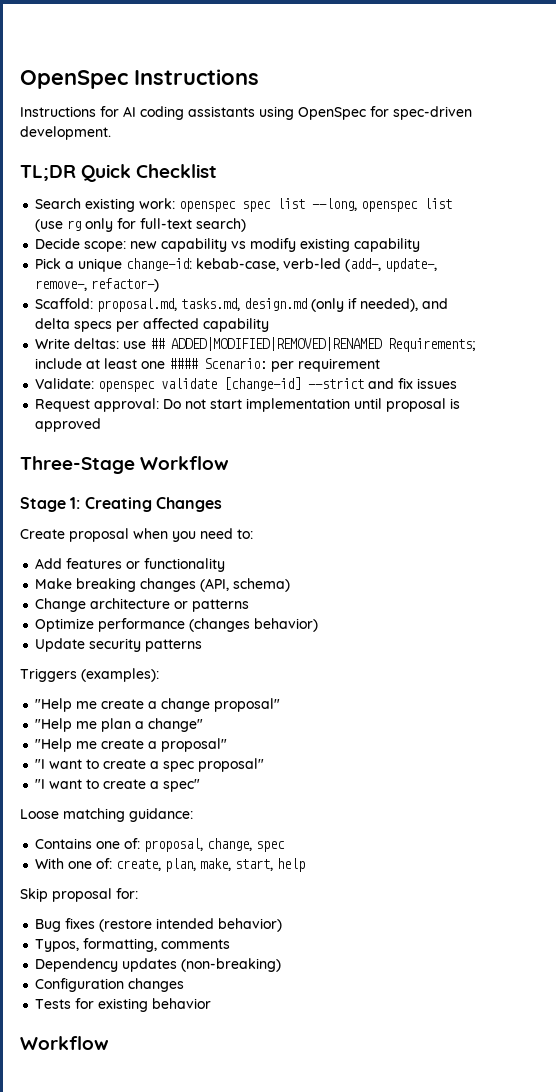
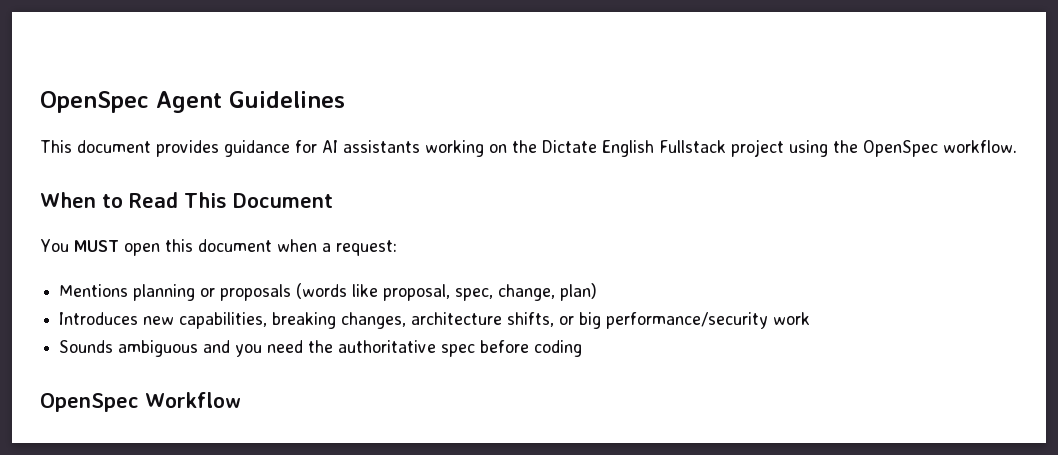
- OpenSpec Instructions
- Instructions for AI coding assistants using OpenSpec for spec-driven development.
- TL;DR Quick Checklist
- Search existing work: openspec spec list --long, openspec list (use rg only for full-text search)
- Decide scope: new capability vs modify existing capability
- Pick a unique change-id: kebab-case, verb-led (add-, update-, remove-, refactor-)
- Scaffold: proposal.md, tasks.md, design.md (only if needed), and delta specs per affected capability
- Write deltas: use ## ADDED|MODIFIED|REMOVED|RENAMED Requirements; include at least one #### Scenario: per requirement
- Validate: openspec validate [change-id] --strict and fix issues
- Request approval: Do not start implementation until proposal is approved
- Three-Stage Workflow
- Stage 1: Creating Changes
- Create proposal when you need to:
- Add features or functionality
- Make breaking changes (API, schema)
- Change architecture or patterns
- Optimize performance (changes behavior)
- Update security patterns
- Triggers (examples):
- "Help me create a change proposal"
- "Help me plan a change"
- "Help me create a proposal"
- "I want to create a spec proposal"
- "I want to create a spec"
- Loose matching guidance:
- Contains one of: proposal, change, spec
- With one of: create, plan, make, start, help
- Skip proposal for:
- Bug fixes (restore intended behavior)
- Typos, formatting, comments
- Dependency updates (non-breaking)
- Configuration changes
- Tests for existing behavior
- Workflow
+ OpenSpec Agent Guidelines
+ This document provides guidance for AI assistants working on the Dictate English Fullstack project using the OpenSpec workflow.
+ When to Read This Document
+ You MUST open this document when a request:
+ Mentions planning or proposals (words like proposal, spec, change, plan)
+ Introduces new capabilities, breaking changes, architecture shifts, or big performance/security work
+ Sounds ambiguous and you need the authoritative spec before coding
+ OpenSpec Workflow

